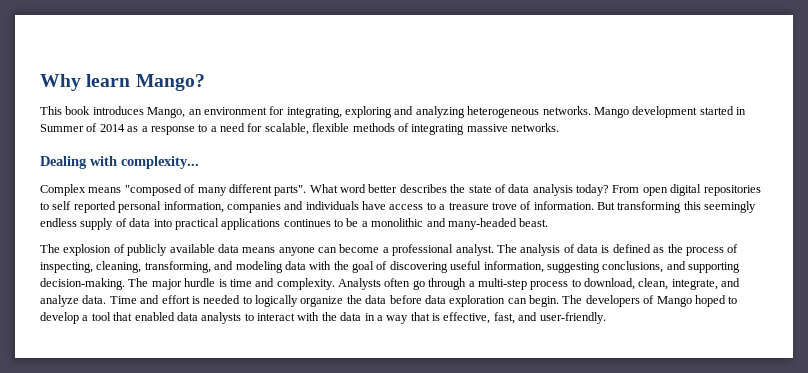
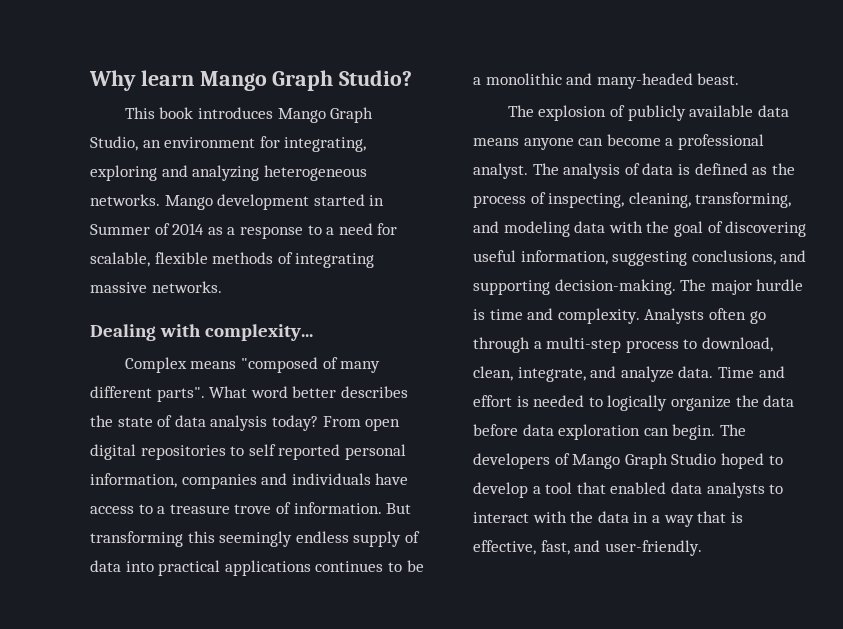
- Why learn Mango?
+ Why learn Mango Graph Studio?
- This book introduces Mango, an environment for integrating, exploring and analyzing heterogeneous networks.
+ This book introduces Mango Graph Studio, an environment for integrating, exploring and analyzing heterogeneous networks.
- The developers of Mango hoped to develop a tool that enabled data analysts to interact with the data in a way that is effective, fast, and user-friendly.
+ The developers of Mango Graph Studio hoped to develop a tool that enabled data analysts to interact with the data in a way that is effective, fast, and user-friendly.

